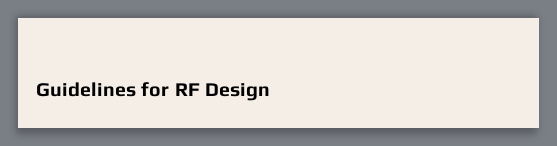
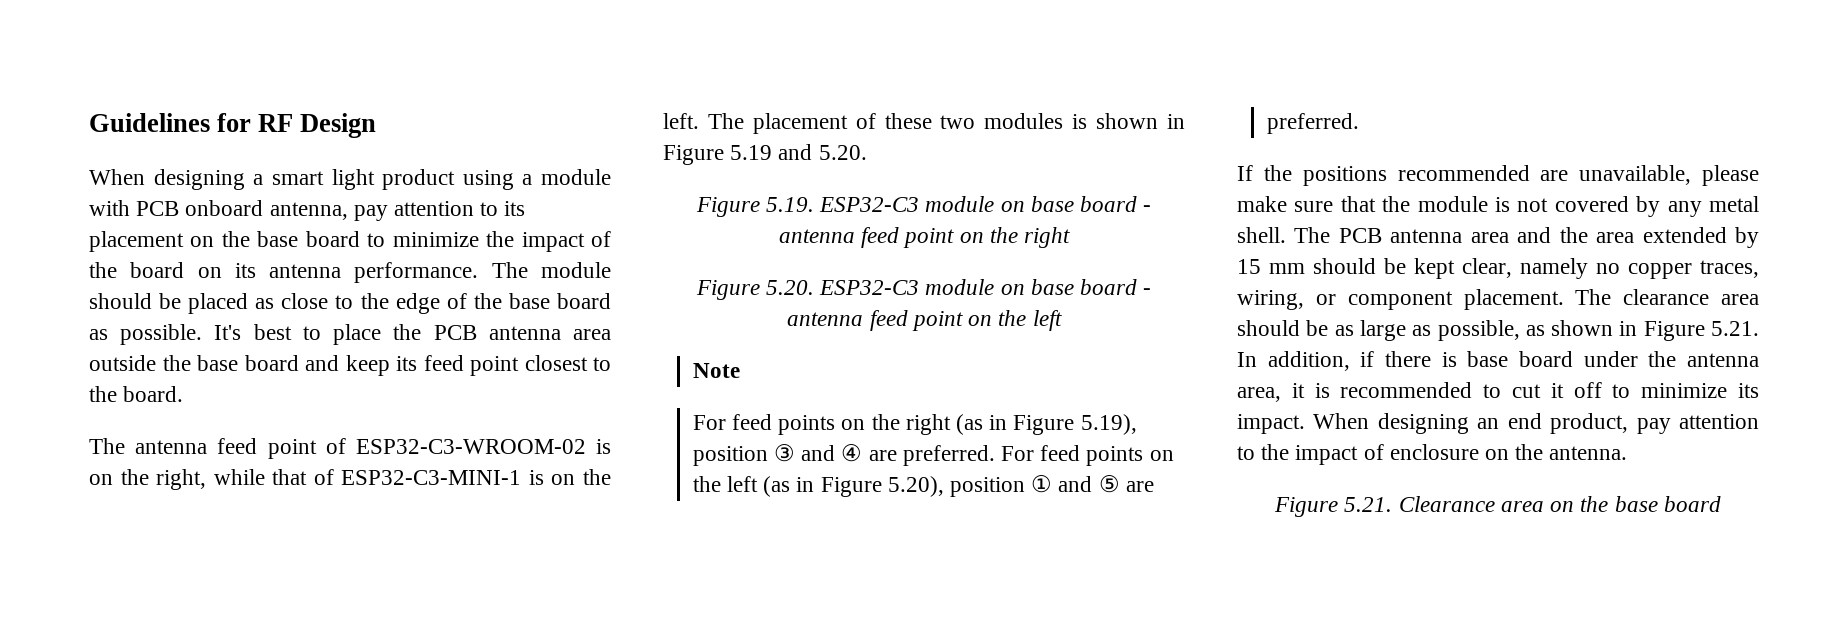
+ When designing a smart light product using a module with PCB onboard antenna, pay attention to its placement on the base board to minimize the impact of the board on its antenna performance. The module should be placed as close to the edge of the base board as possible. It's best to place the PCB antenna area outside the base board and keep its feed point closest to the board.
+ The antenna feed point of ESP32-C3-WROOM-02 is on the right, while that of ESP32-C3-MINI-1 is on the left. The placement of these two modules is shown in Figure 5.19 and 5.20.
+ Figure 5.19. ESP32-C3 module on base board - antenna feed point on the right
+ Figure 5.20. ESP32-C3 module on base board - antenna feed point on the left
+ Note
+ For feed points on the right (as in Figure 5.19), position ③ and ④ are preferred. For feed points on the left (as in Figure 5.20), position ① and ⑤ are preferred.
+ If the positions recommended are unavailable, please make sure that the module is not covered by any metal shell. The PCB antenna area and the area extended by 15 mm should be kept clear, namely no copper traces, wiring, or component placement. The clearance area should be as large as possible, as shown in Figure 5.21. In addition, if there is base board under the antenna area, it is recommended to cut it off to minimize its impact. When designing an end product, pay attention to the impact of enclosure on the antenna.
+ Figure 5.21. Clearance area on the base board

